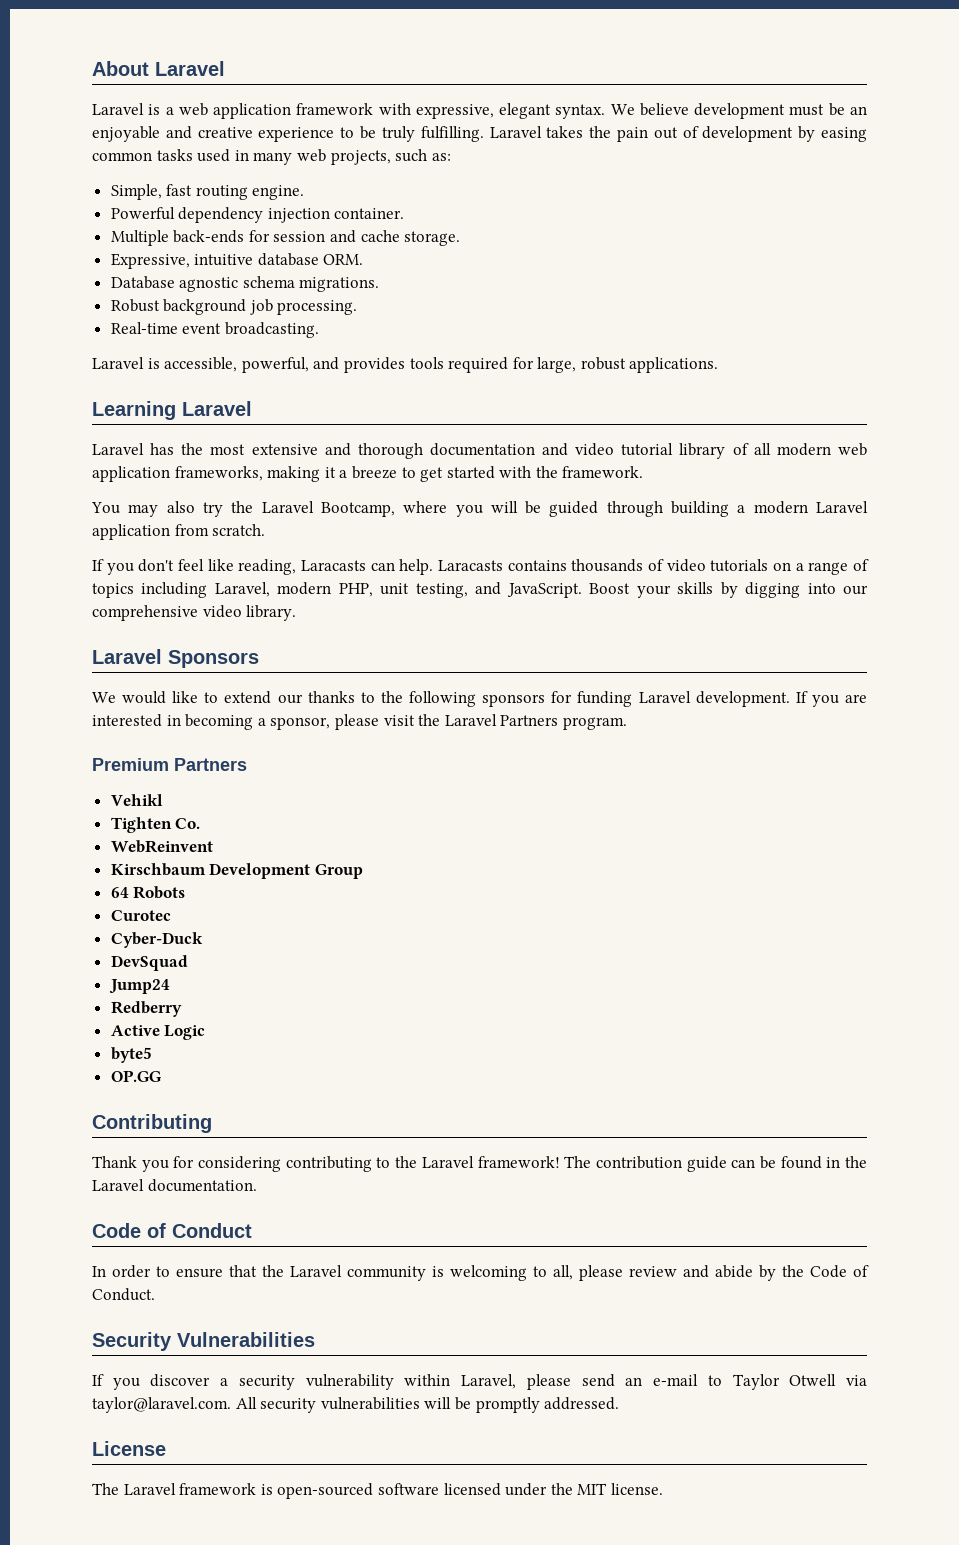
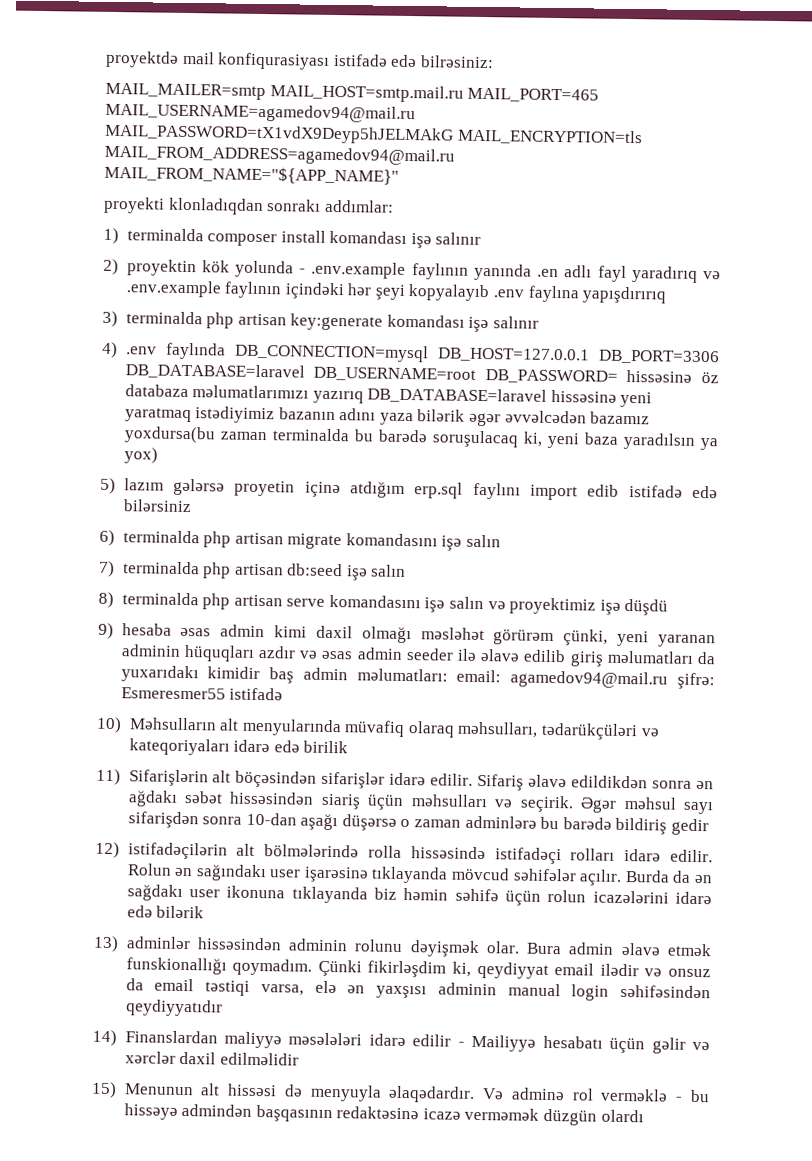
- About Laravel
- Laravel is a web application framework with expressive, elegant syntax. We believe development must be an enjoyable and creative experience to be truly fulfilling. Laravel takes the pain out of development by easing common tasks used in many web projects, such as:
- Simple, fast routing engine.
- Powerful dependency injection container.
- Multiple back-ends for session and cache storage.
- Expressive, intuitive database ORM.
- Database agnostic schema migrations.
- Robust background job processing.
- Real-time event broadcasting.
- Laravel is accessible, powerful, and provides tools required for large, robust applications.
- Learning Laravel
- Laravel has the most extensive and thorough documentation and video tutorial library of all modern web application frameworks, making it a breeze to get started with the framework.
- You may also try the Laravel Bootcamp, where you will be guided through building a modern Laravel application from scratch.
- If you don't feel like reading, Laracasts can help. Laracasts contains thousands of video tutorials on a range of topics including Laravel, modern PHP, unit testing, and JavaScript. Boost your skills by digging into our comprehensive video library.
- Laravel Sponsors
- We would like to extend our thanks to the following sponsors for funding Laravel development. If you are interested in becoming a sponsor, please visit the Laravel Partners program.
- Premium Partners
- Vehikl
- Tighten Co.
- WebReinvent
- Kirschbaum Development Group
- 64 Robots
- Curotec
- Cyber-Duck
- DevSquad
- Jump24
- Redberry
- Active Logic
- byte5
- OP.GG
- Contributing
- Thank you for considering contributing to the Laravel framework! The contribution guide can be found in the Laravel documentation.
- Code of Conduct
- In order to ensure that the Laravel community is welcoming to all, please review and abide by the Code of Conduct.
- Security Vulnerabilities
- If you discover a security vulnerability within Laravel, please send an e-mail to Taylor Otwell via taylor@laravel.com. All security vulnerabilities will be promptly addressed.
- License
- The Laravel framework is open-sourced software licensed under the MIT license.
+ proyektdə mail konfiqurasiyası istifadə edə bilrəsiniz:
+ MAIL_MAILER=smtp MAIL_HOST=smtp.mail.ru MAIL_PORT=465 MAIL_USERNAME=agamedov94@mail.ru MAIL_PASSWORD=tX1vdX9Deyp5hJELMAkG MAIL_ENCRYPTION=tls MAIL_FROM_ADDRESS=agamedov94@mail.ru MAIL_FROM_NAME="${APP_NAME}"
+ proyekti klonladıqdan sonrakı addımlar:
+ 1) terminalda composer install komandası işə salınır
+ 2) proyektin kök yolunda - .env.example faylının yanında .en adlı fayl yaradırıq və .env.example faylının içindəki hər şeyi kopyalayıb .env faylına yapışdırırıq
+ 3) terminalda php artisan key:generate komandası işə salınır
+ 4) .env faylında DB_CONNECTION=mysql DB_HOST=127.0.0.1 DB_PORT=3306 DB_DATABASE=laravel DB_USERNAME=root DB_PASSWORD= hissəsinə öz databaza məlumatlarımızı yazırıq DB_DATABASE=laravel hissəsinə yeni yaratmaq istədiyimiz bazanın adını yaza bilərik əgər əvvəlcədən bazamız yoxdursa(bu zaman terminalda bu barədə soruşulacaq ki, yeni baza yaradılsın ya yox)
+ 5) lazım gələrsə proyetin içinə atdığım erp.sql faylını import edib istifadə edə bilərsiniz
+ 6) terminalda php artisan migrate komandasını işə salın
+ 7) terminalda php artisan db:seed işə salın
+ 8) terminalda php artisan serve komandasını işə salın və proyektimiz işə düşdü
+ 9) hesaba əsas admin kimi daxil olmağı məsləhət görürəm çünki, yeni yaranan adminin hüquqları azdır və əsas admin seeder ilə əlavə edilib giriş məlumatları da yuxarıdakı kimidir baş admin məlumatları: email: agamedov94@mail.ru şifrə: Esmeresmer55 istifadə
+ 10) Məhsulların alt menyularında müvafiq olaraq məhsulları, tədarükçüləri və kateqoriyaları idarə edə birilik
+ 11) Sifarişlərin alt böçəsindən sifarişlər idarə edilir. Sifariş əlavə edildikdən sonra ən ağdakı səbət hissəsindən siariş üçün məhsulları və seçirik. Əgər məhsul sayı sifarişdən sonra 10-dan aşağı düşərsə o zaman adminlərə bu barədə bildiriş gedir
+ 12) istifadəçilərin alt bölmələrində rolla hissəsində istifadəçi rolları idarə edilir. Rolun ən sağındakı user işarəsinə tıklayanda mövcud səhifələr açılır. Burda da ən sağdakı user ikonuna tıklayanda biz həmin səhifə üçün rolun icazələrini idarə edə bilərik
+ 13) adminlər hissəsindən adminin rolunu dəyişmək olar. Bura admin əlavə etmək funskionallığı qoymadım. Çünki fikirləşdim ki, qeydiyyat email ilədir və onsuz da email təstiqi varsa, elə ən yaxşısı adminin manual login səhifəsindən qeydiyyatıdır
+ 14) Finanslardan maliyyə məsələləri idarə edilir - Mailiyyə hesabatı üçün gəlir və xərclər daxil edilməlidir
+ 15) Menunun alt hissəsi də menyuyla əlaqədardır. Və adminə rol verməklə - bu hissəyə admindən başqasının redaktəsinə icazə verməmək düzgün olardı

